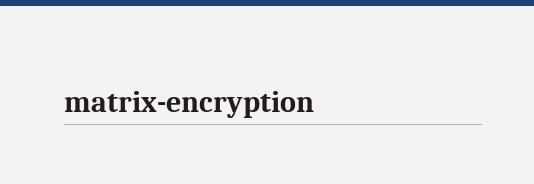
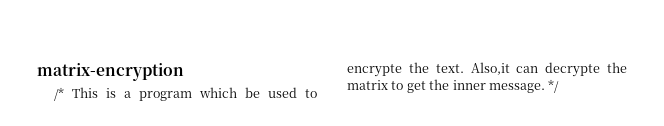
+ /* This is a program which be used to encrypte the text. Also,it can decrypte the matrix to get the inner message. */

